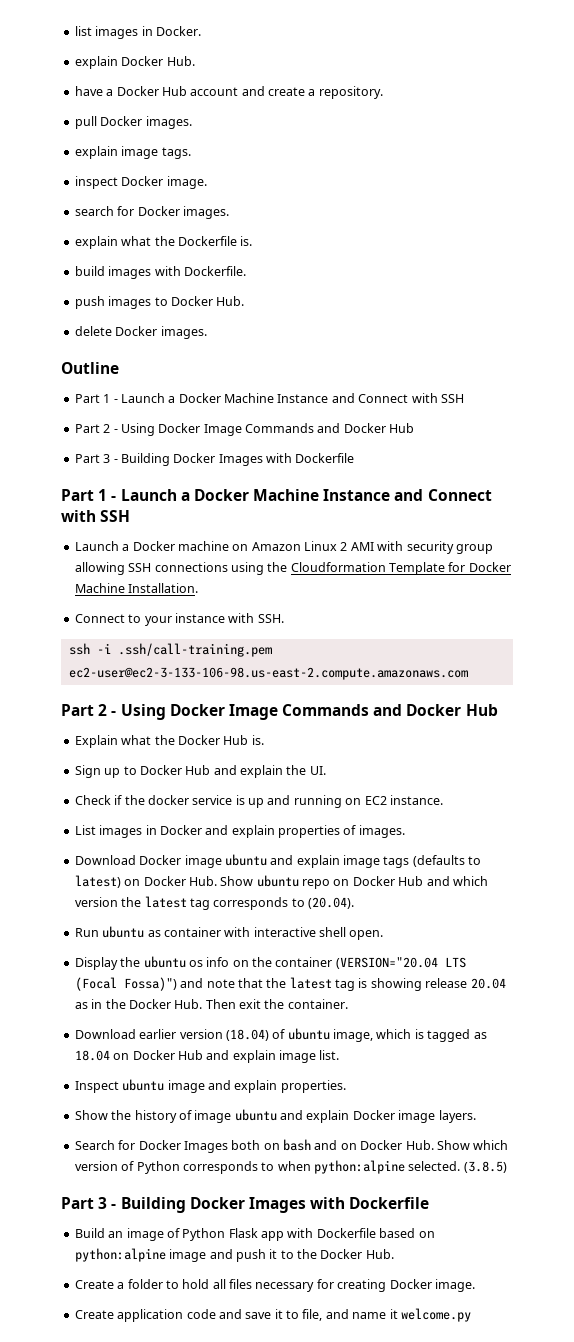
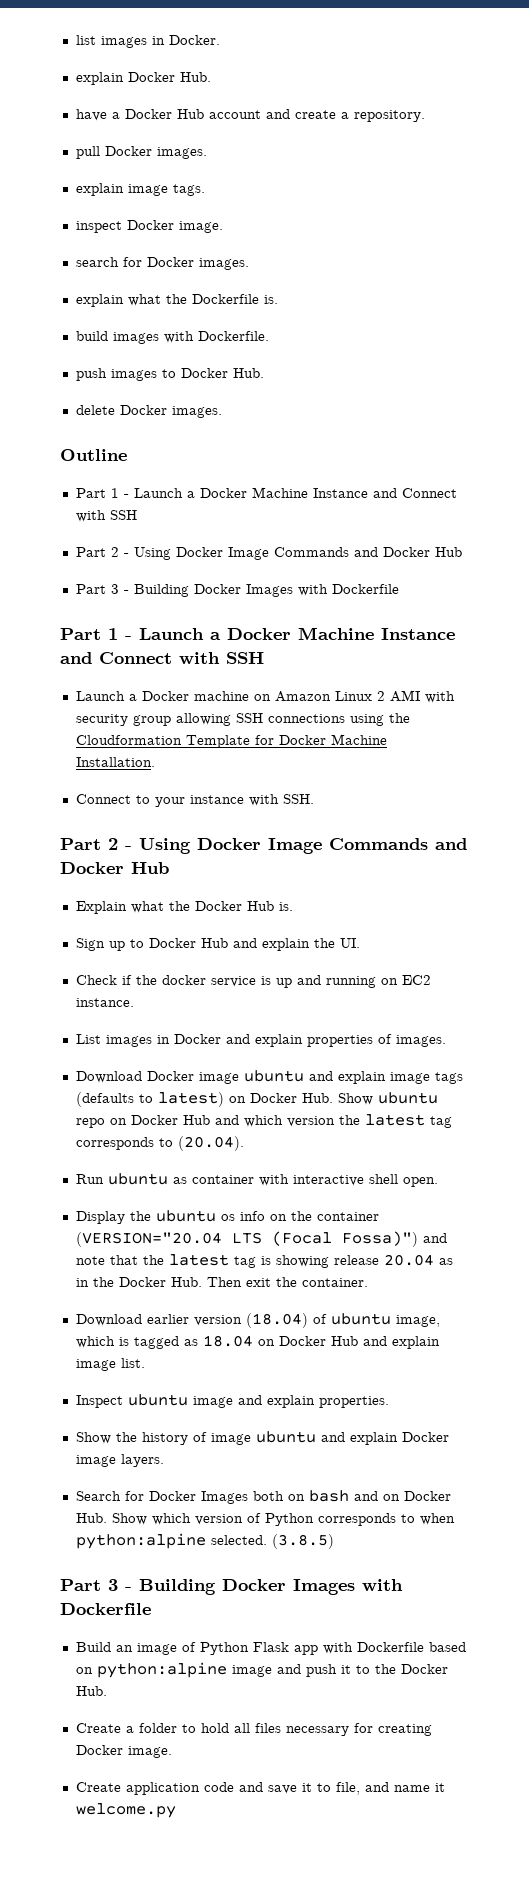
- ssh -i .ssh/call-training.pem ec2-user@ec2-3-133-106-98.us-east-2.compute.amazonaws.com

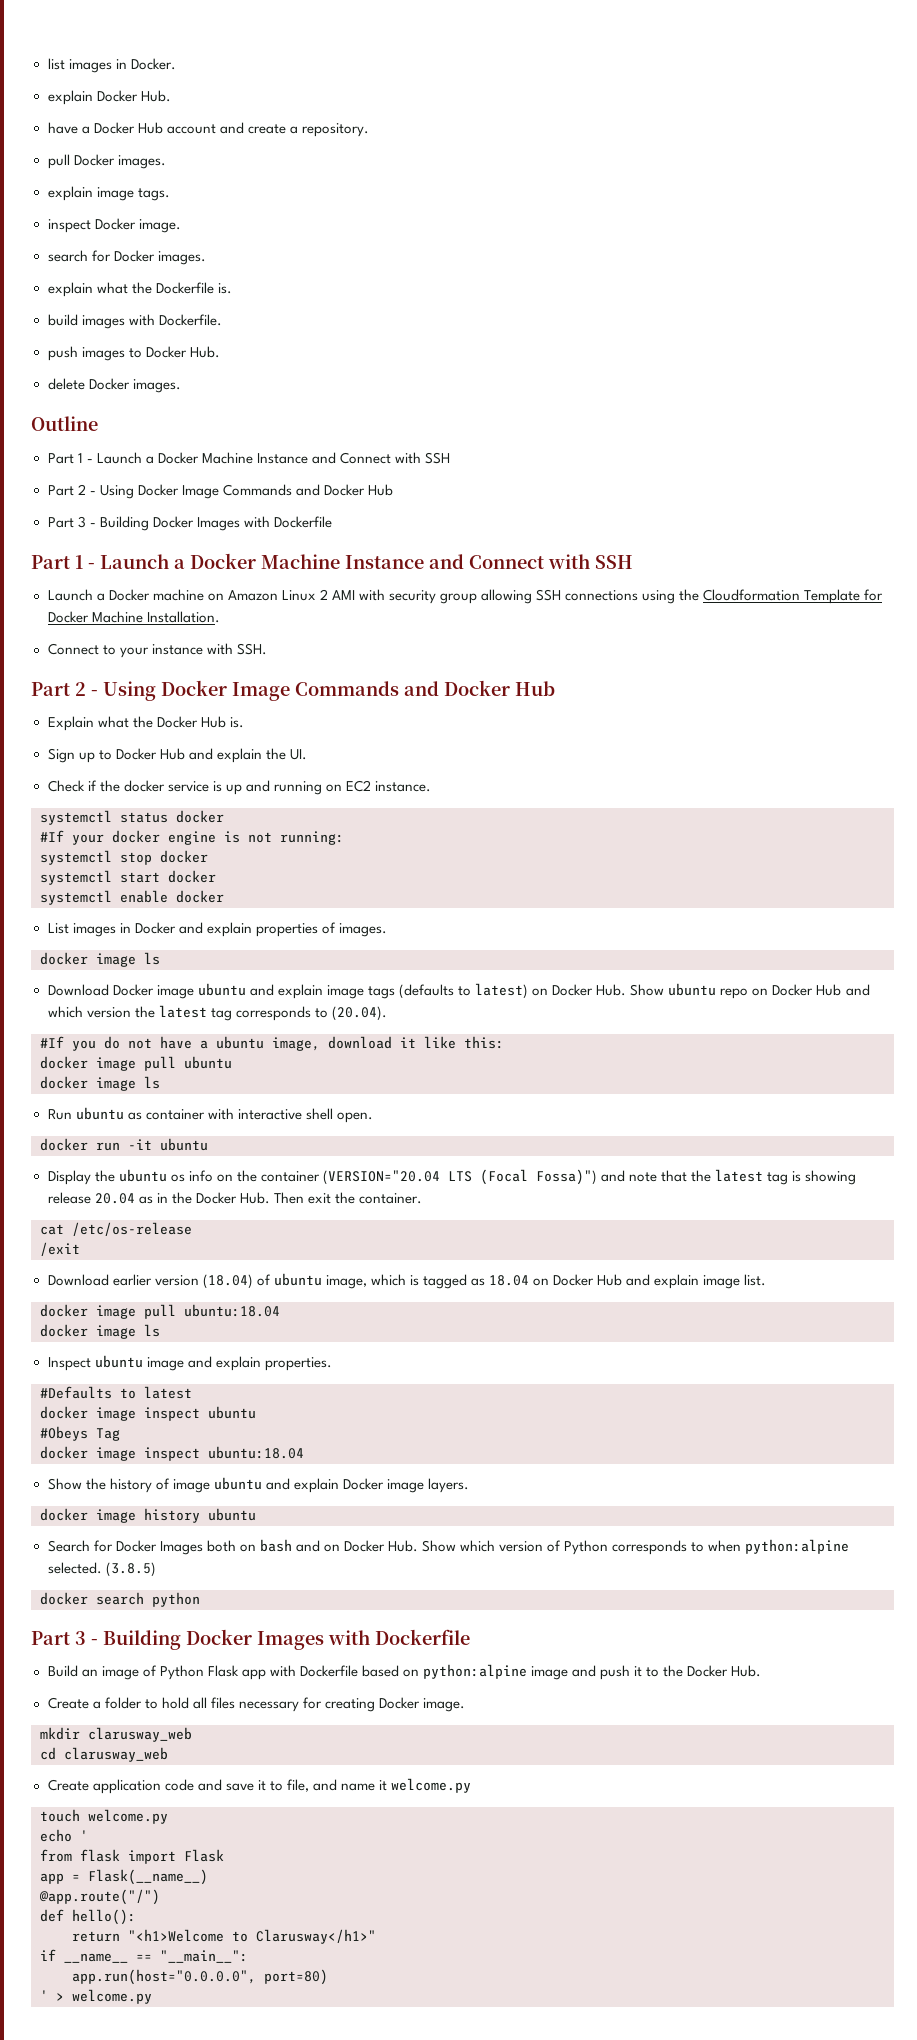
+ systemctl status docker
+ #If your docker engine is not running:
+ systemctl stop docker
+ systemctl start docker
+ systemctl enable docker
  List images in Docker and explain properties of images.
+ docker image ls
+ #If you do not have a ubuntu image, download it like this:
+ docker image pull ubuntu
+ docker image ls
+ docker run -it ubuntu
+ cat /etc/os-release
+ /exit
+ docker image pull ubuntu:18.04
+ docker image ls
+ #Defaults to latest
+ docker image inspect ubuntu
+ #Obeys Tag
+ docker image inspect ubuntu:18.04
+ docker image history ubuntu
+ docker search python
+ mkdir clarusway_web
+ cd clarusway_web
+ touch welcome.py
+ echo '
+ from flask import Flask
+ app = Flask(__name__)
+ @app.route("/")
+ def hello():
+ return "<h1>Welcome to Clarusway</h1>"
+ if __name__ == "__main__":
+ app.run(host="0.0.0.0", port=80)
+ ' > welcome.py

